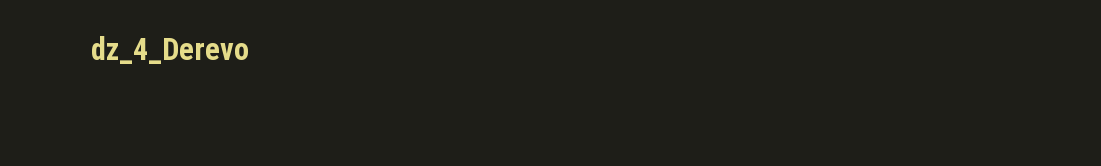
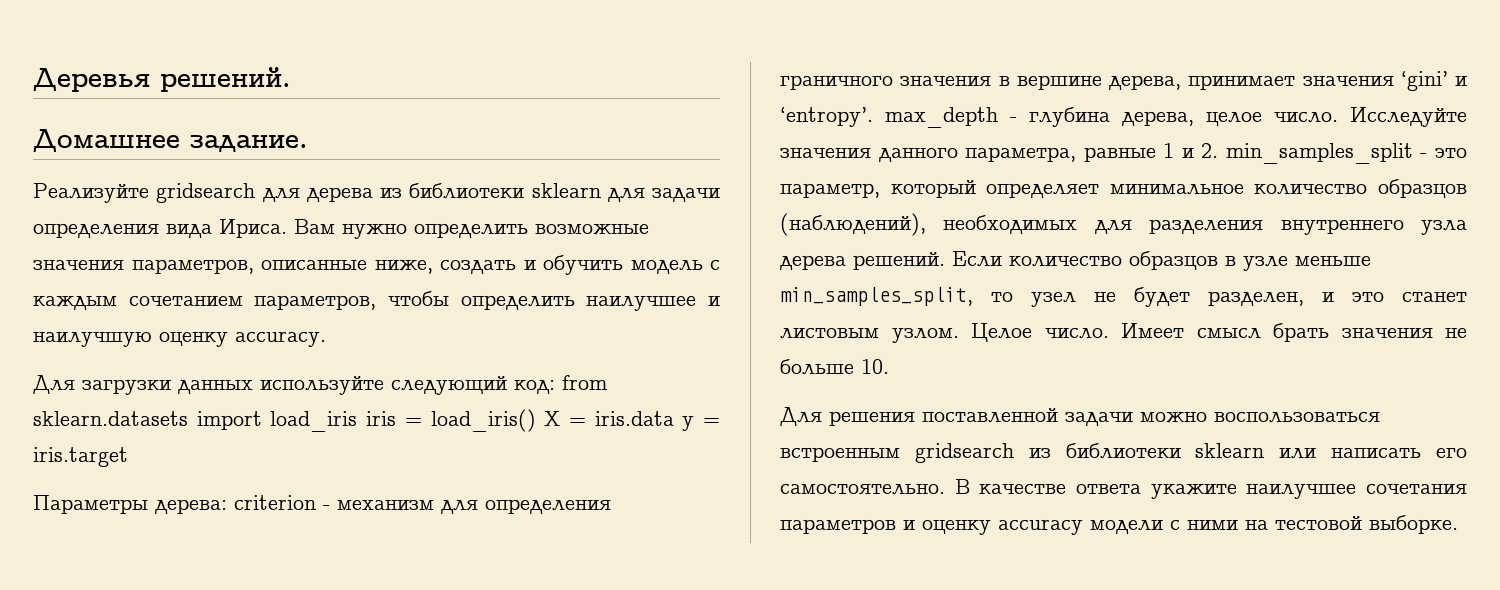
- dz_4_Derevo
+ Деревья решений.
+ Домашнее задание.
+ Реализуйте gridsearch для дерева из библиотеки sklearn для задачи определения вида Ириса. Вам нужно определить возможные значения параметров, описанные ниже, создать и обучить модель с каждым сочетанием параметров, чтобы определить наилучшее и наилучшую оценку accuracy.
+ Для загрузки данных используйте следующий код: from sklearn.datasets import load_iris iris = load_iris() X = iris.data y = iris.target
+ Параметры дерева: criterion - механизм для определения граничного значения в вершине дерева, принимает значения ‘gini’ и ‘entropy’. max_depth - глубина дерева, целое число. Исследуйте значения данного параметра, равные 1 и 2. min_samples_split - это параметр, который определяет минимальное количество образцов (наблюдений), необходимых для разделения внутреннего узла дерева решений. Если количество образцов в узле меньше min_samples_split, то узел не будет разделен, и это станет листовым узлом. Целое число. Имеет смысл брать значения не больше 10.
+ Для решения поставленной задачи можно воспользоваться встроенным gridsearch из библиотеки sklearn или написать его самостоятельно. В качестве ответа укажите наилучшее сочетания параметров и оценку accuracy модели с ними на тестовой выборке.

